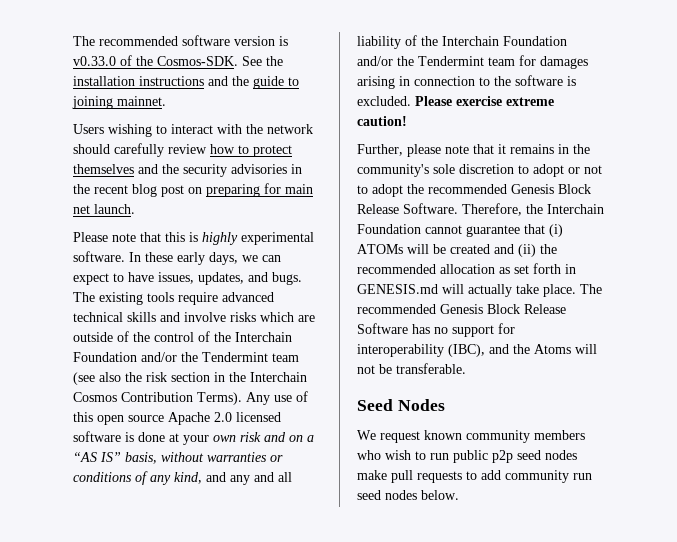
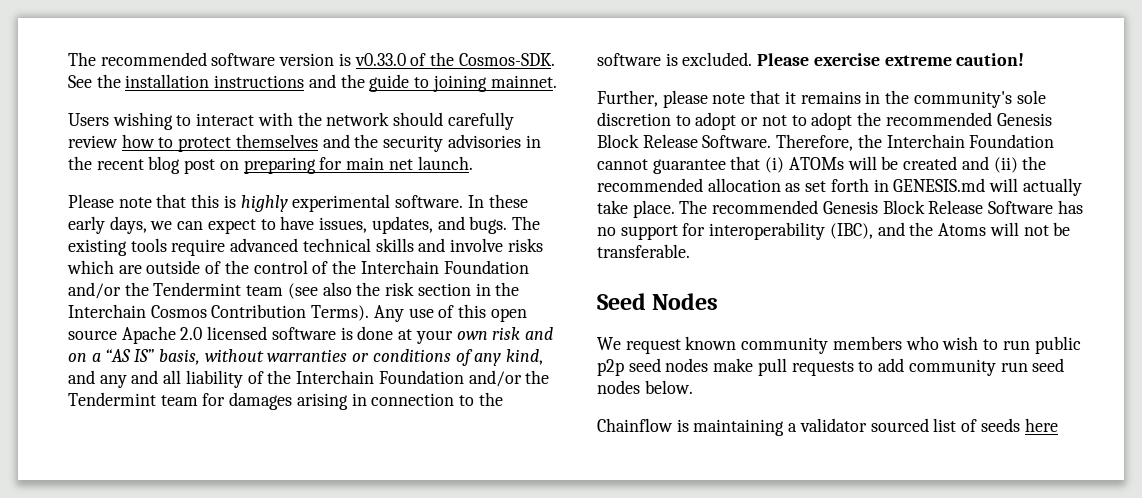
+ Chainflow is maintaining a validator sourced list of seeds here

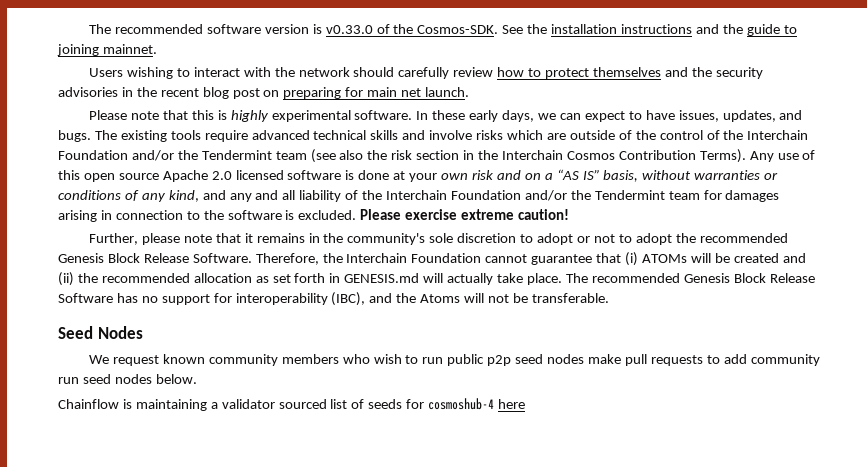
- Chainflow is maintaining a validator sourced list of seeds here
+ Chainflow is maintaining a validator sourced list of seeds for cosmoshub-4 here

